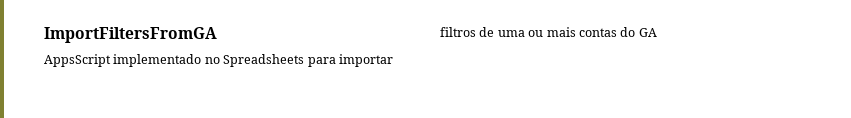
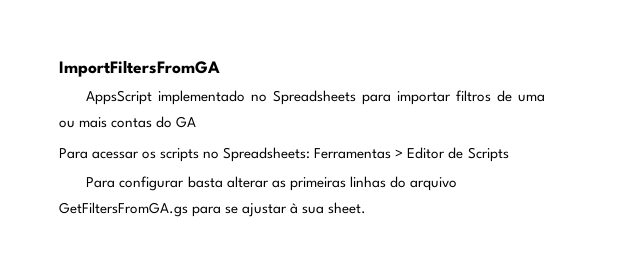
+ Para acessar os scripts no Spreadsheets: Ferramentas > Editor de Scripts
+ Para configurar basta alterar as primeiras linhas do arquivo GetFiltersFromGA.gs para se ajustar à sua sheet.

